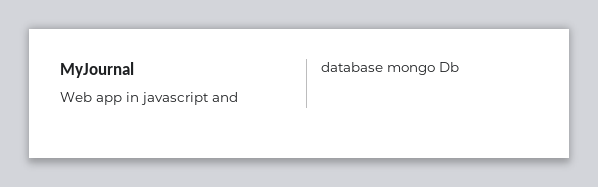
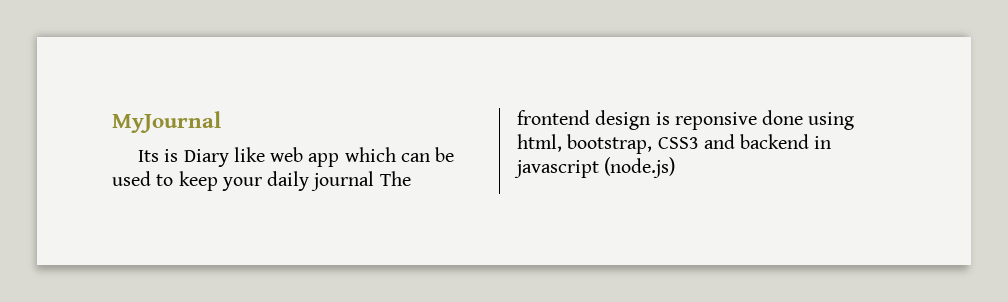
- Web app in javascript and database mongo Db
+ Its is Diary like web app which can be used to keep your daily journal The frontend design is reponsive done using html, bootstrap, CSS3 and backend in javascript (node.js)

